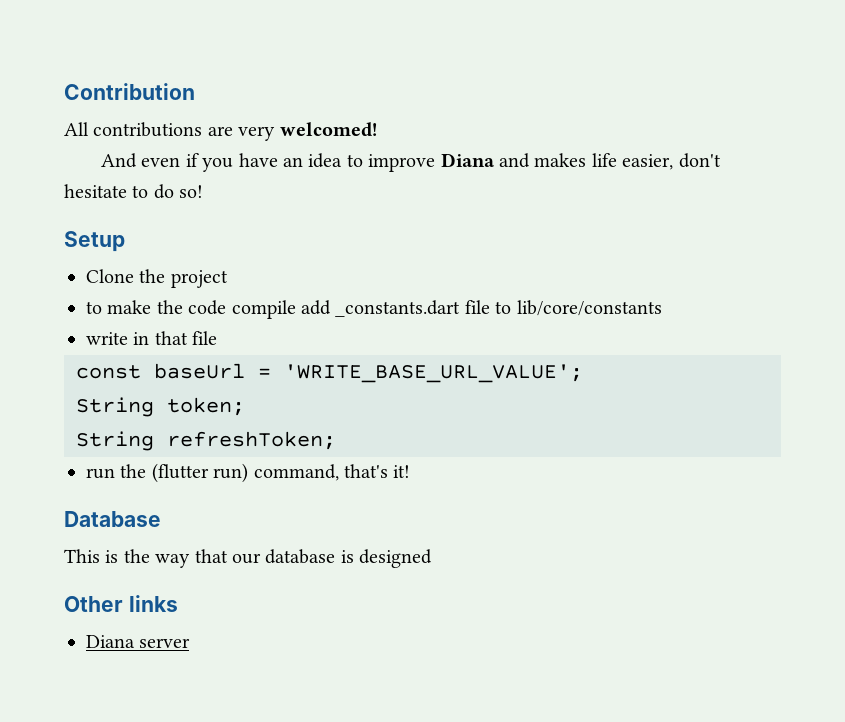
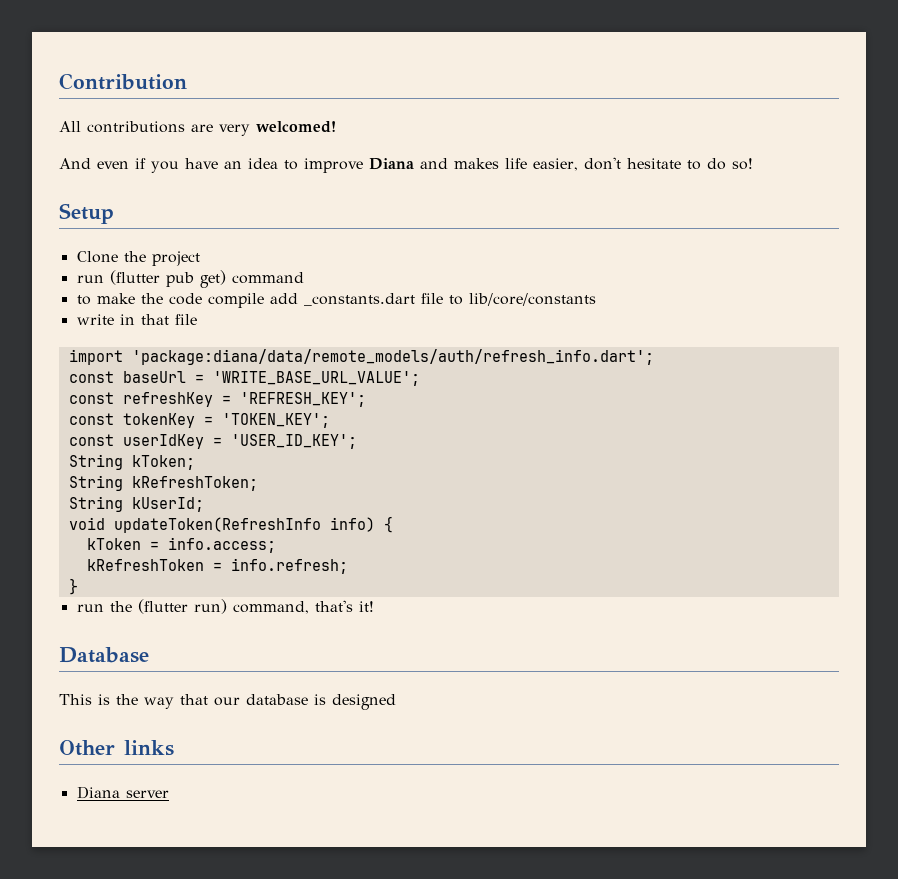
+ run (flutter pub get) command
+ import 'package:diana/data/remote_models/auth/refresh_info.dart';
- String token;
- String refreshToken;
+ const refreshKey = 'REFRESH_KEY';
+ const tokenKey = 'TOKEN_KEY';
+ const userIdKey = 'USER_ID_KEY';
+ String kToken;
+ String kRefreshToken;
+ String kUserId;
+ void updateToken(RefreshInfo info) {
+ kToken = info.access;
+ kRefreshToken = info.refresh;
+ }

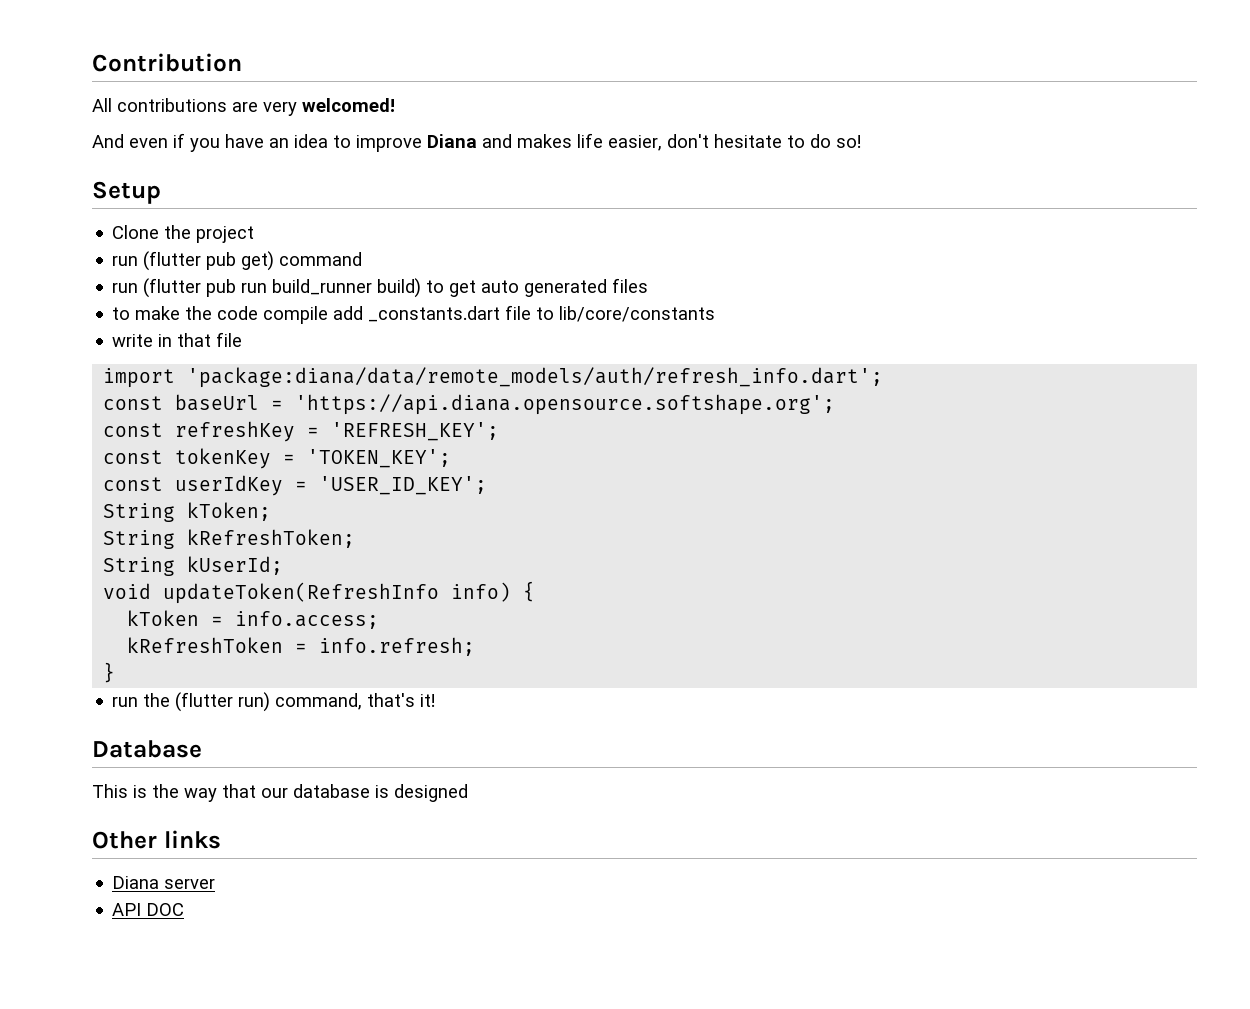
+ run (flutter pub run build_runner build) to get auto generated files
- const baseUrl = 'WRITE_BASE_URL_VALUE';
+ const baseUrl = 'https://api.diana.opensource.softshape.org';
+ API DOC

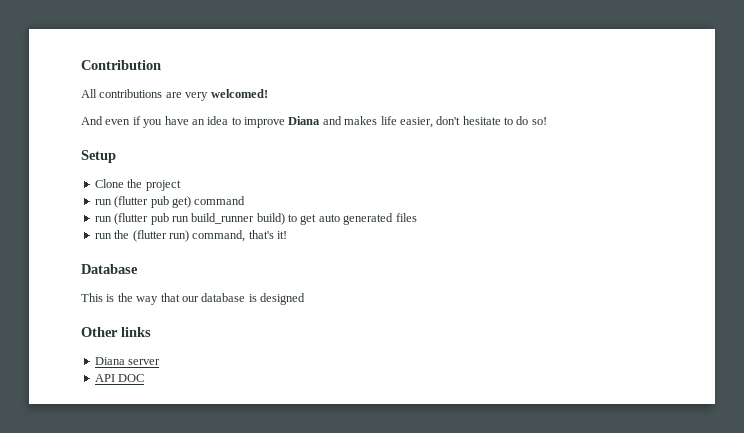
- to make the code compile add _constants.dart file to lib/core/constants
- write in that file
- import 'package:diana/data/remote_models/auth/refresh_info.dart';
- const baseUrl = 'https://api.diana.opensource.softshape.org';
- const refreshKey = 'REFRESH_KEY';
- const tokenKey = 'TOKEN_KEY';
- const userIdKey = 'USER_ID_KEY';
- String kToken;
- String kRefreshToken;
- String kUserId;
- void updateToken(RefreshInfo info) {
- kToken = info.access;
- kRefreshToken = info.refresh;
- }

